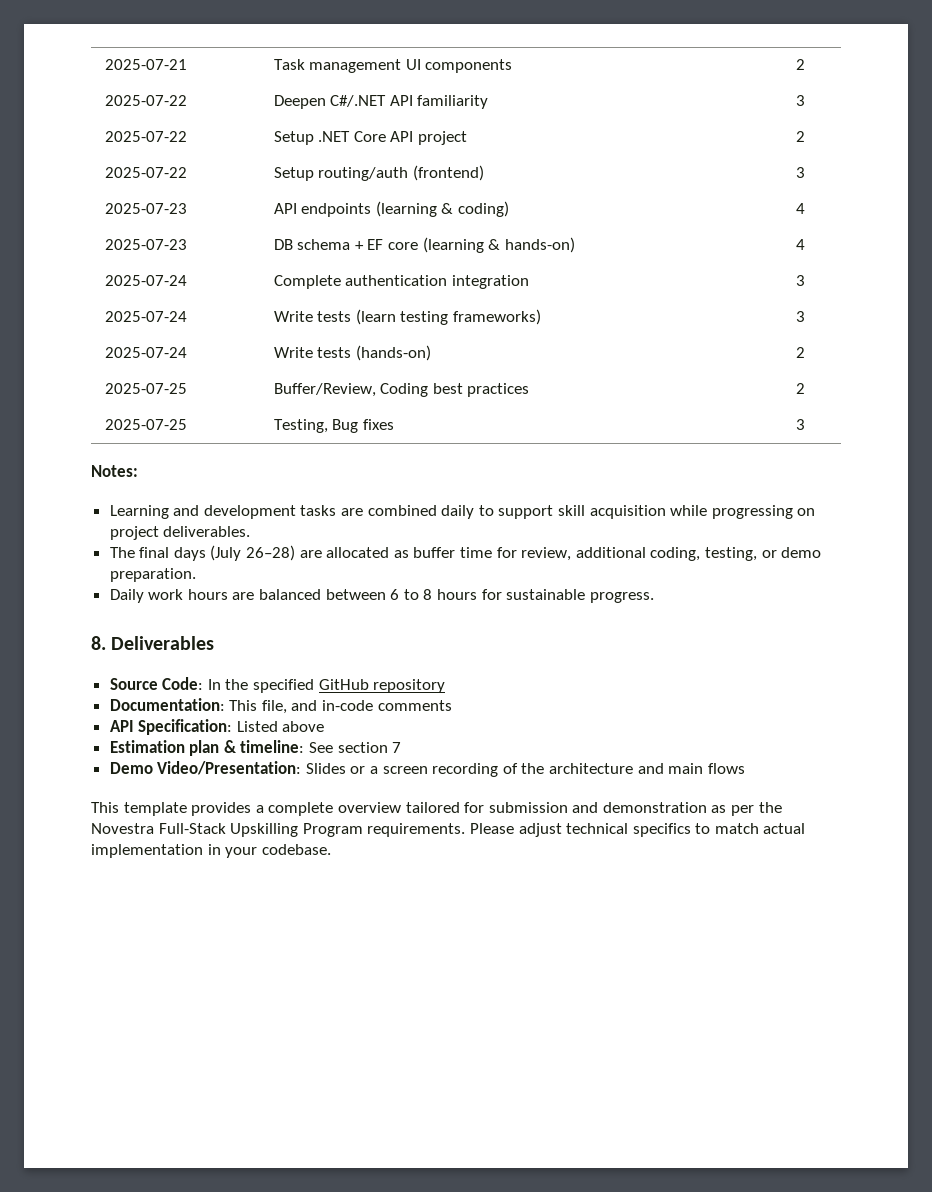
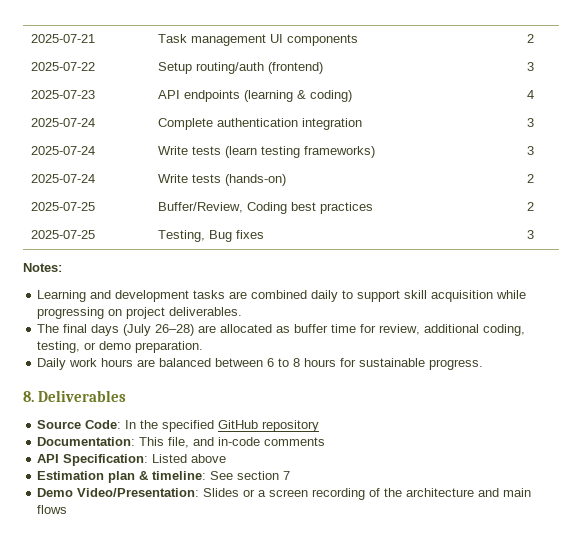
- 2025-07-22 | Deepen C#/.NET API familiarity | 3
- 2025-07-22 | Setup .NET Core API project | 2
- 2025-07-23 | DB schema + EF core (learning & hands-on) | 4
- This template provides a complete overview tailored for submission and demonstration as per the Novestra Full-Stack Upskilling Program requirements. Please adjust technical specifics to match actual implementation in your codebase.

